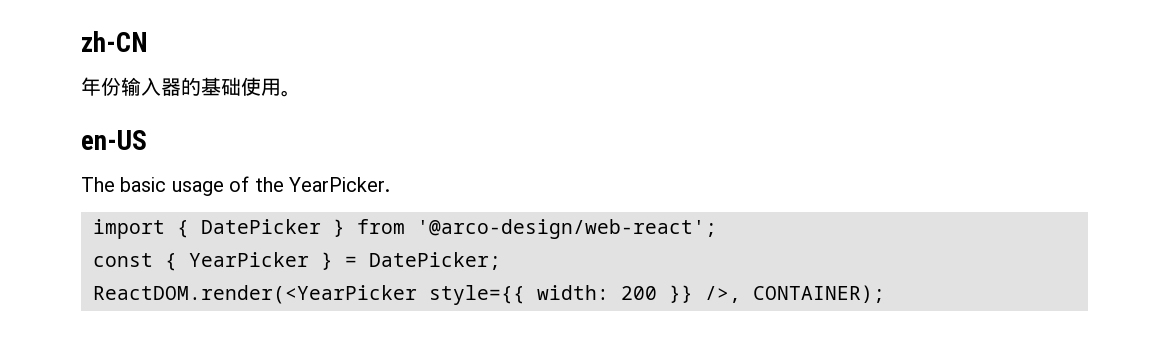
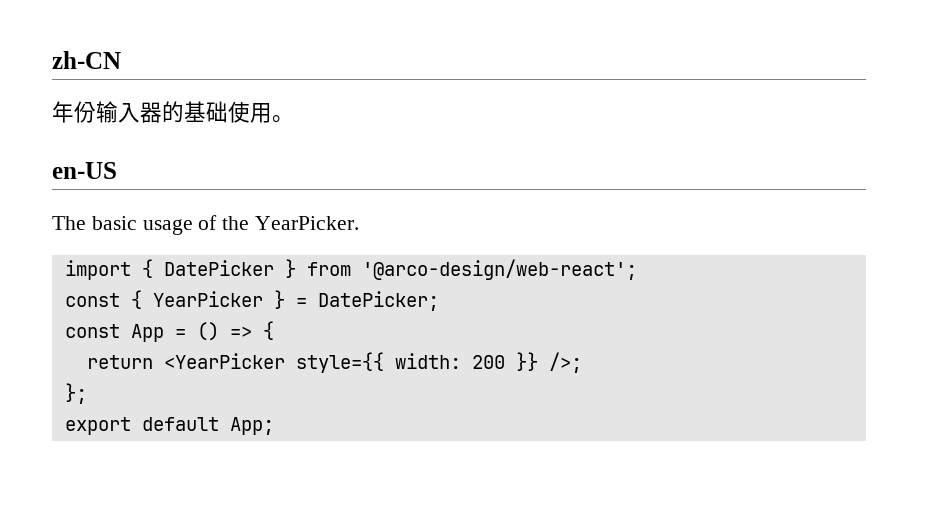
- ReactDOM.render(<YearPicker style={{ width: 200 }} />, CONTAINER);
+ const App = () => {
+ return <YearPicker style={{ width: 200 }} />;
+ };
+ export default App;

